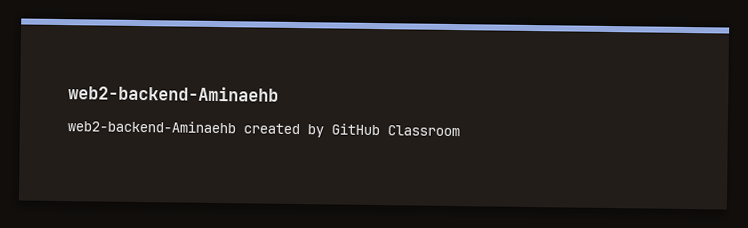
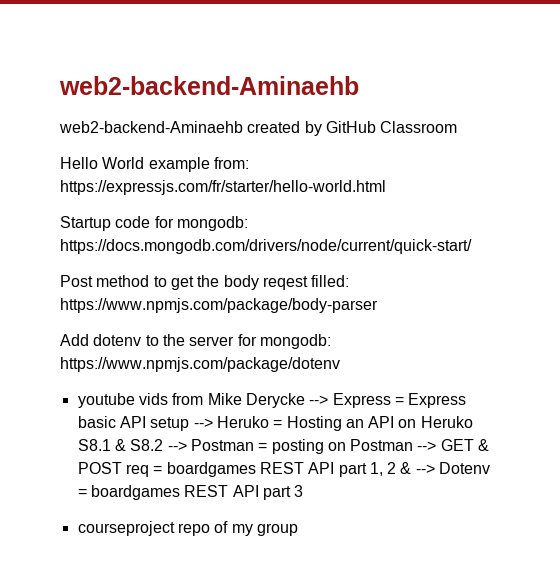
+ Hello World example from: https://expressjs.com/fr/starter/hello-world.html
+ Startup code for mongodb: https://docs.mongodb.com/drivers/node/current/quick-start/
+ Post method to get the body reqest filled: https://www.npmjs.com/package/body-parser
+ Add dotenv to the server for mongodb: https://www.npmjs.com/package/dotenv
+ youtube vids from Mike Derycke --> Express = Express basic API setup --> Heruko = Hosting an API on Heruko S8.1 & S8.2 --> Postman = posting on Postman --> GET & POST req = boardgames REST API part 1, 2 & --> Dotenv = boardgames REST API part 3
+ courseproject repo of my group

